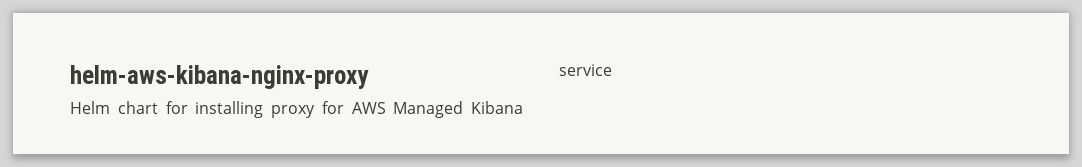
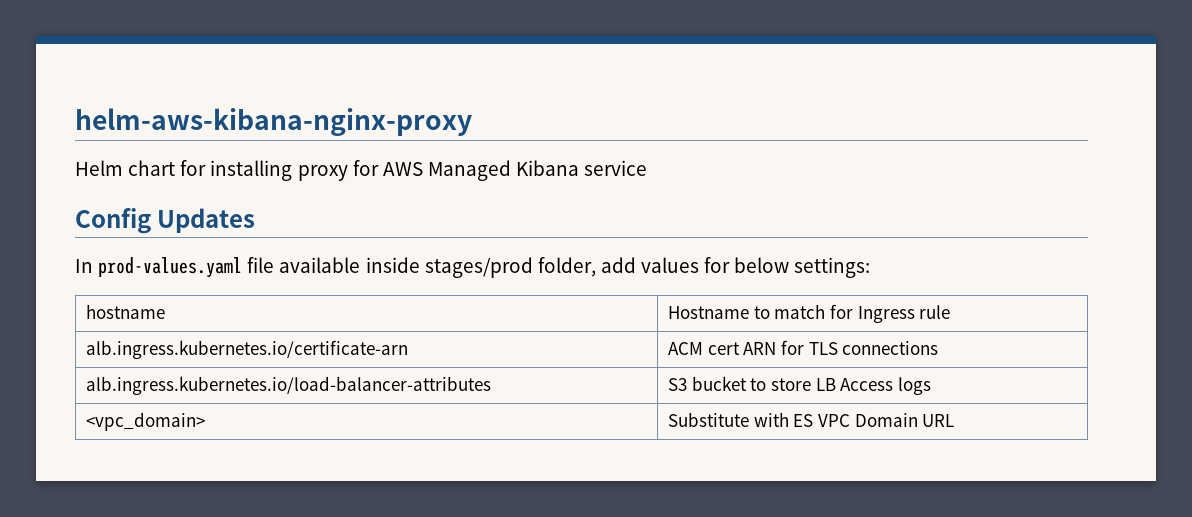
+ Config Updates
+ In prod-values.yaml file available inside stages/prod folder, add values for below settings:
+ hostname | Hostname to match for Ingress rule
+ alb.ingress.kubernetes.io/certificate-arn | ACM cert ARN for TLS connections
+ alb.ingress.kubernetes.io/load-balancer-attributes | S3 bucket to store LB Access logs
+ <vpc_domain> | Substitute with ES VPC Domain URL

